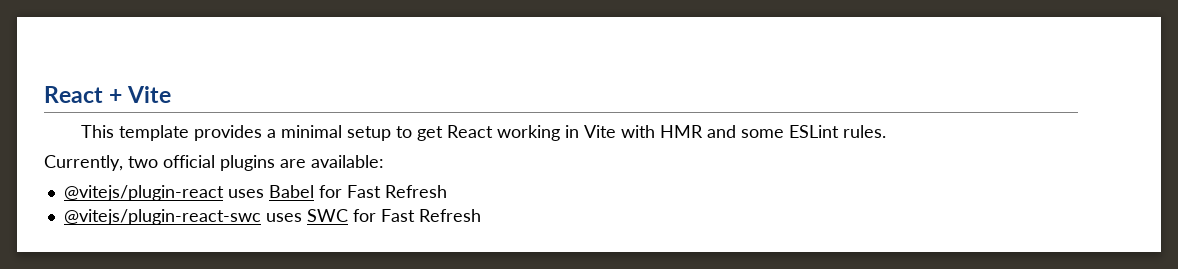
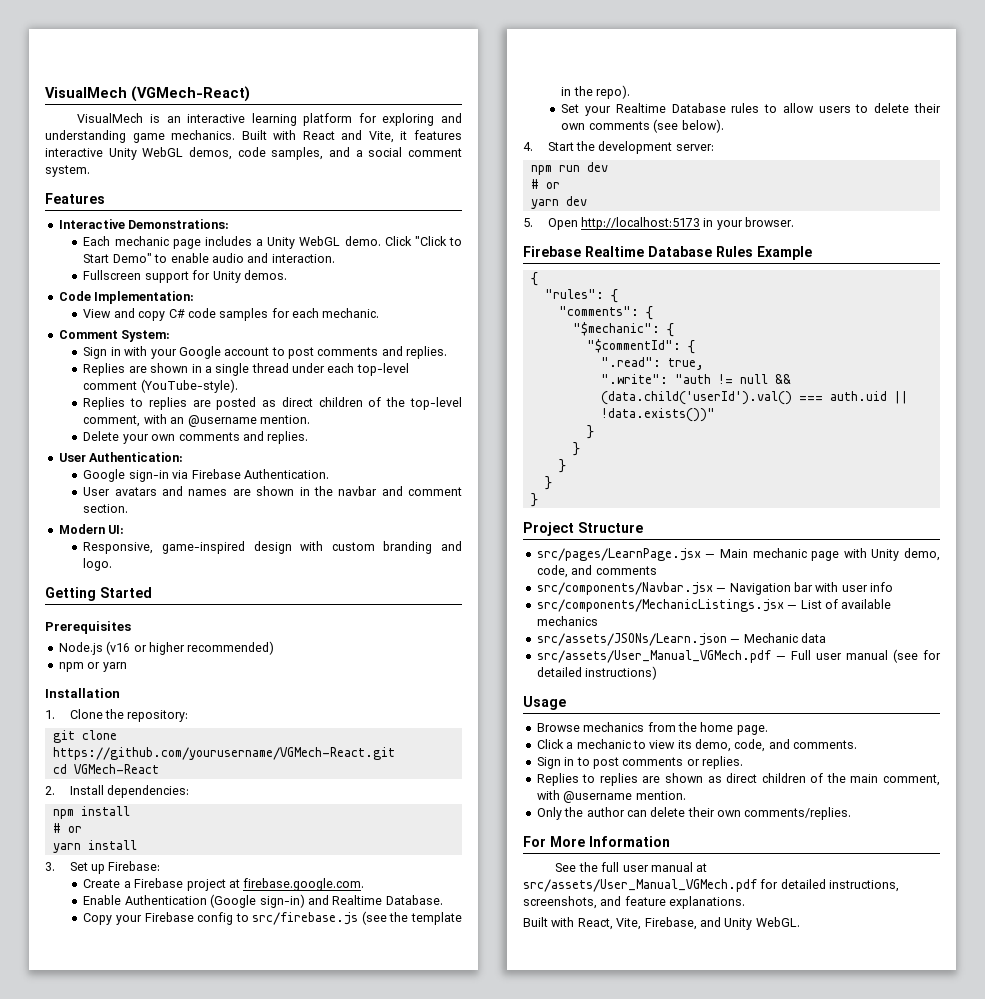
- React + Vite
- This template provides a minimal setup to get React working in Vite with HMR and some ESLint rules.
- Currently, two official plugins are available:
- @vitejs/plugin-react uses Babel for Fast Refresh
- @vitejs/plugin-react-swc uses SWC for Fast Refresh
+ VisualMech (VGMech-React)
+ VisualMech is an interactive learning platform for exploring and understanding game mechanics. Built with React and Vite, it features interactive Unity WebGL demos, code samples, and a social comment system.
+ Features
+ Interactive Demonstrations:
+ Each mechanic page includes a Unity WebGL demo. Click "Click to Start Demo" to enable audio and interaction.
+ Fullscreen support for Unity demos.
+ Code Implementation:
+ View and copy C# code samples for each mechanic.
+ Comment System:
+ Sign in with your Google account to post comments and replies.
+ Replies are shown in a single thread under each top-level comment (YouTube-style).
+ Replies to replies are posted as direct children of the top-level comment, with an @username mention.
+ Delete your own comments and replies.
+ User Authentication:
+ Google sign-in via Firebase Authentication.
+ User avatars and names are shown in the navbar and comment section.
+ Modern UI:
+ Responsive, game-inspired design with custom branding and logo.
+ Getting Started
+ Prerequisites
+ Node.js (v16 or higher recommended)
+ npm or yarn
+ Installation
+ 1. Clone the repository:
+ git clone https://github.com/yourusername/VGMech-React.git
+ cd VGMech-React
+ 2. Install dependencies:
+ npm install
+ # or
+ yarn install
+ 3. Set up Firebase:
+ Create a Firebase project at firebase.google.com.
+ Enable Authentication (Google sign-in) and Realtime Database.
+ Copy your Firebase config to src/firebase.js (see the template in the repo).
+ Set your Realtime Database rules to allow users to delete their own comments (see below).
+ 4. Start the development server:
+ npm run dev
+ # or
+ yarn dev
+ 5. Open http://localhost:5173 in your browser.
+ Firebase Realtime Database Rules Example
+ {
+ "rules": {
+ "comments": {
+ "$mechanic": {
+ "$commentId": {
+ ".read": true,
+ ".write": "auth != null && (data.child('userId').val() === auth.uid || !data.exists())"
+ }
+ }
+ }
+ }
+ }
+ Project Structure
+ src/pages/LearnPage.jsx — Main mechanic page with Unity demo, code, and comments
+ src/components/Navbar.jsx — Navigation bar with user info
+ src/components/MechanicListings.jsx — List of available mechanics
+ src/assets/JSONs/Learn.json — Mechanic data
+ src/assets/User_Manual_VGMech.pdf — Full user manual (see for detailed instructions)
+ Usage
+ Browse mechanics from the home page.
+ Click a mechanic to view its demo, code, and comments.
+ Sign in to post comments or replies.
+ Replies to replies are shown as direct children of the main comment, with @username mention.
+ Only the author can delete their own comments/replies.
+ For More Information
+ See the full user manual at src/assets/User_Manual_VGMech.pdf for detailed instructions, screenshots, and feature explanations.
+ Built with React, Vite, Firebase, and Unity WebGL.

